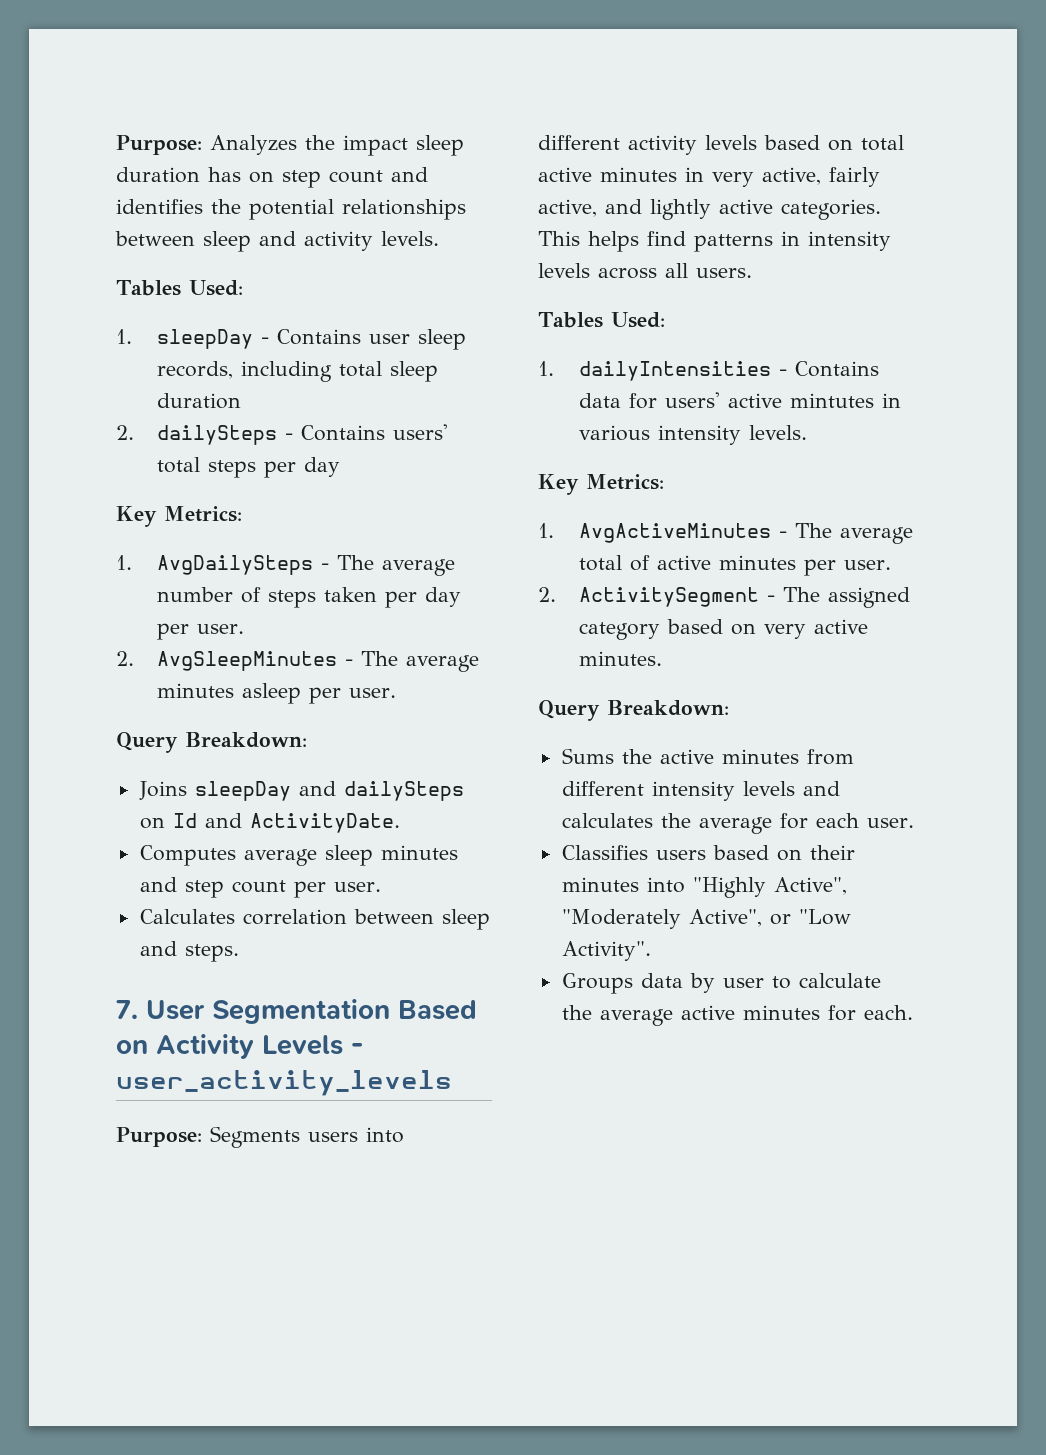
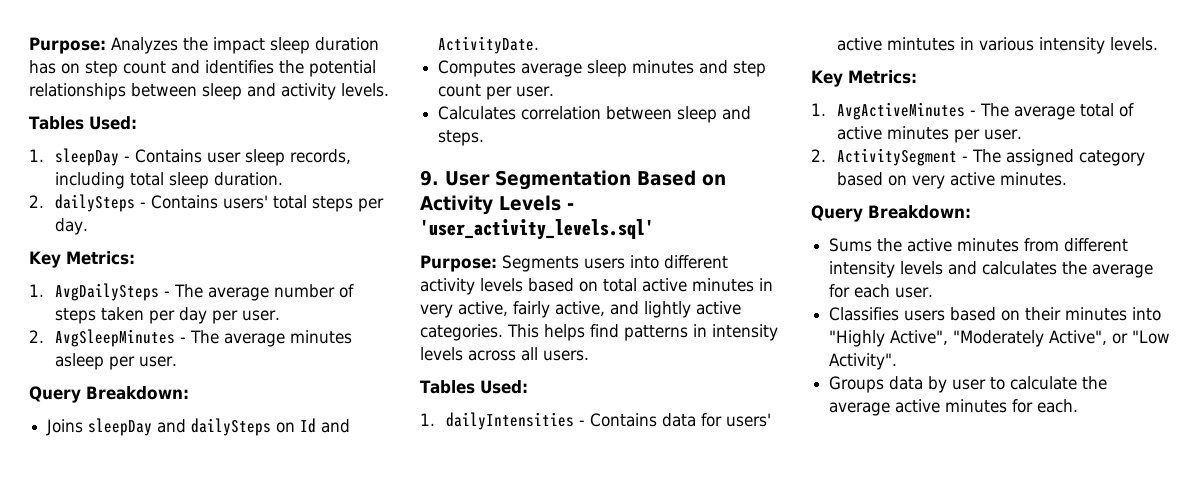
- 1. sleepDay - Contains user sleep records, including total sleep duration
+ 1. sleepDay - Contains user sleep records, including total sleep duration.
- 2. dailySteps - Contains users' total steps per day
+ 2. dailySteps - Contains users' total steps per day.
- 7. User Segmentation Based on Activity Levels - user_activity_levels
+ 9. User Segmentation Based on Activity Levels - 'user_activity_levels.sql'

